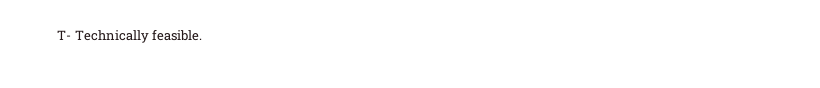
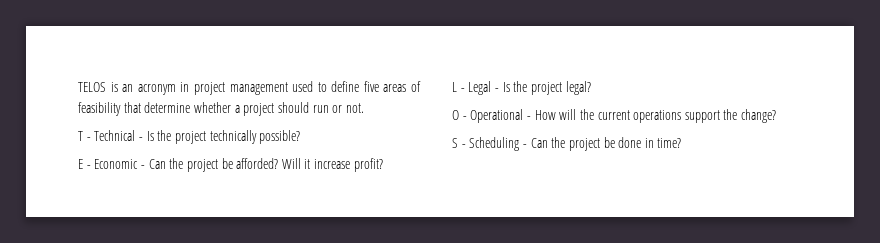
- T- Technically feasible.
+ TELOS is an acronym in project management used to define five areas of feasibility that determine whether a project should run or not.
+ T - Technical - Is the project technically possible?
+ E - Economic - Can the project be afforded? Will it increase profit?
+ L - Legal - Is the project legal?
+ O - Operational - How will the current operations support the change?
+ S - Scheduling - Can the project be done in time?

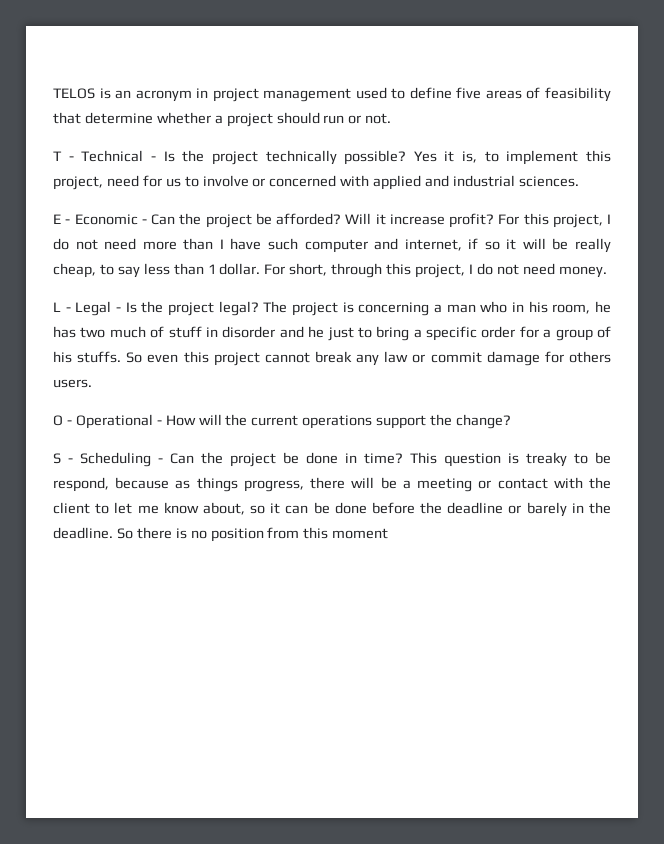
+ Yes it is, to implement this project, need for us to involve or concerned with applied and industrial sciences.
+ For this project, I do not need more than I have such computer and internet, if so it will be really cheap, to say less than 1 dollar. For short, through this project, I do not need money.
+ The project is concerning a man who in his room, he has two much of stuff in disorder and he just to bring a specific order for a group of his stuffs. So even this project cannot break any law or commit damage for others users.
+ This question is treaky to be respond, because as things progress, there will be a meeting or contact with the client to let me know about, so it can be done before the deadline or barely in the deadline. So there is no position from this moment

